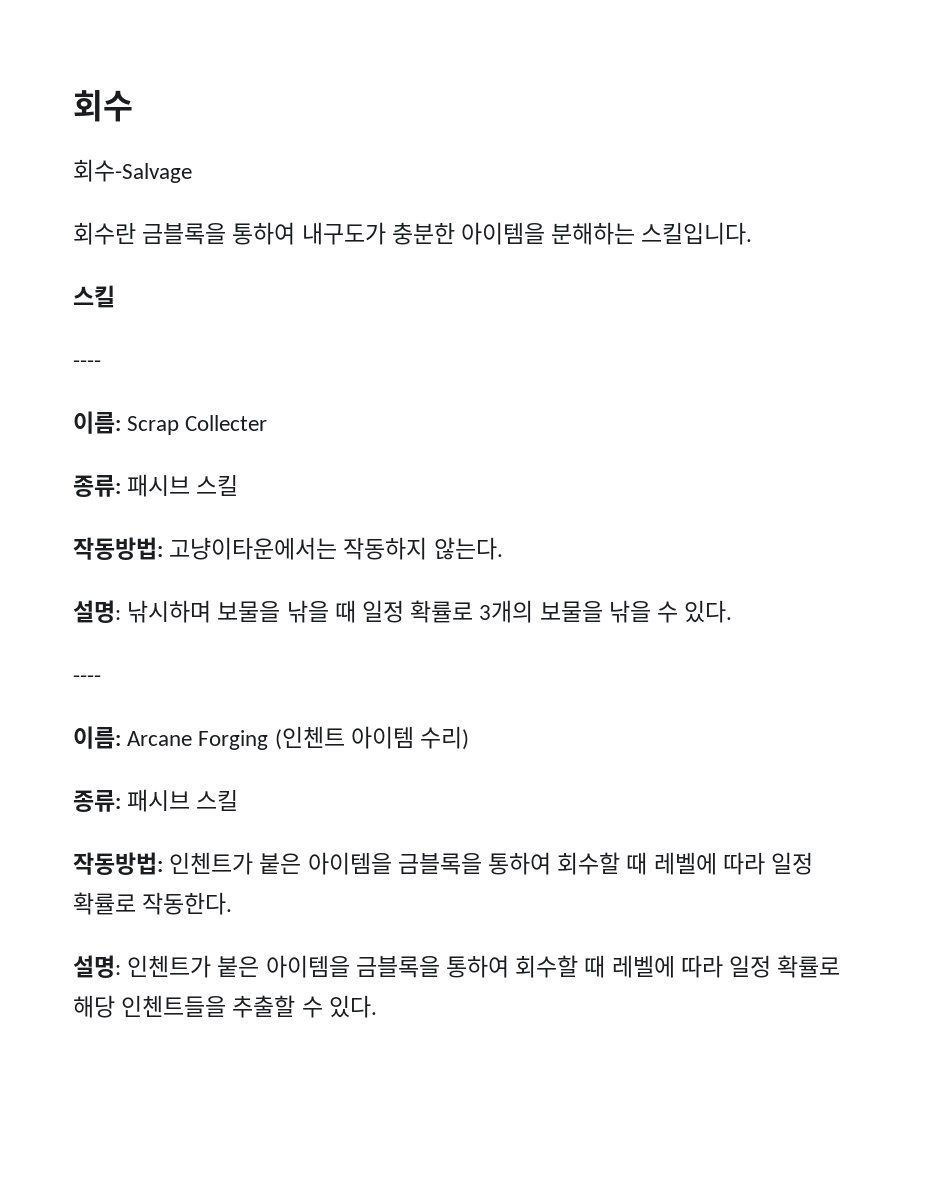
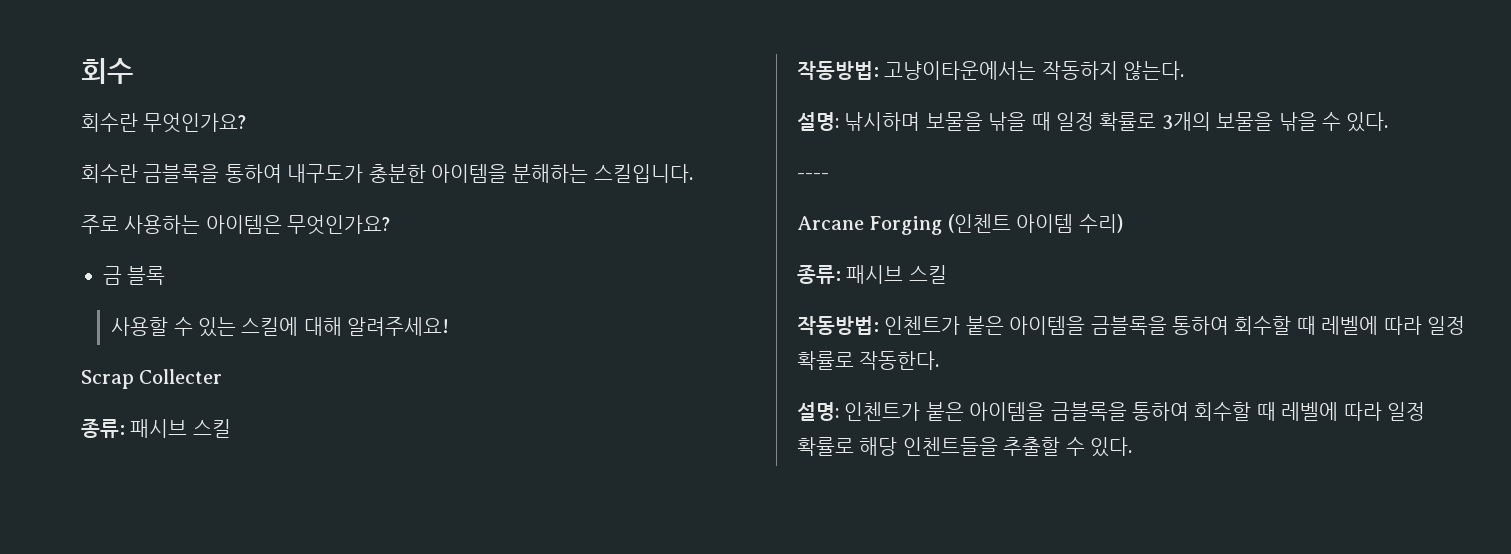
- 회수-Salvage
+ 회수란 무엇인가요?
  회수란 금블록을 통하여 내구도가 충분한 아이템을 분해하는 스킬입니다.
- 스킬
- ----
- 이름: Scrap Collecter
+ 주로 사용하는 아이템은 무엇인가요?
+ 금 블록
+ 사용할 수 있는 스킬에 대해 알려주세요!
+ Scrap Collecter
- 이름: Arcane Forging (인첸트 아이템 수리)
+ Arcane Forging (인첸트 아이템 수리)

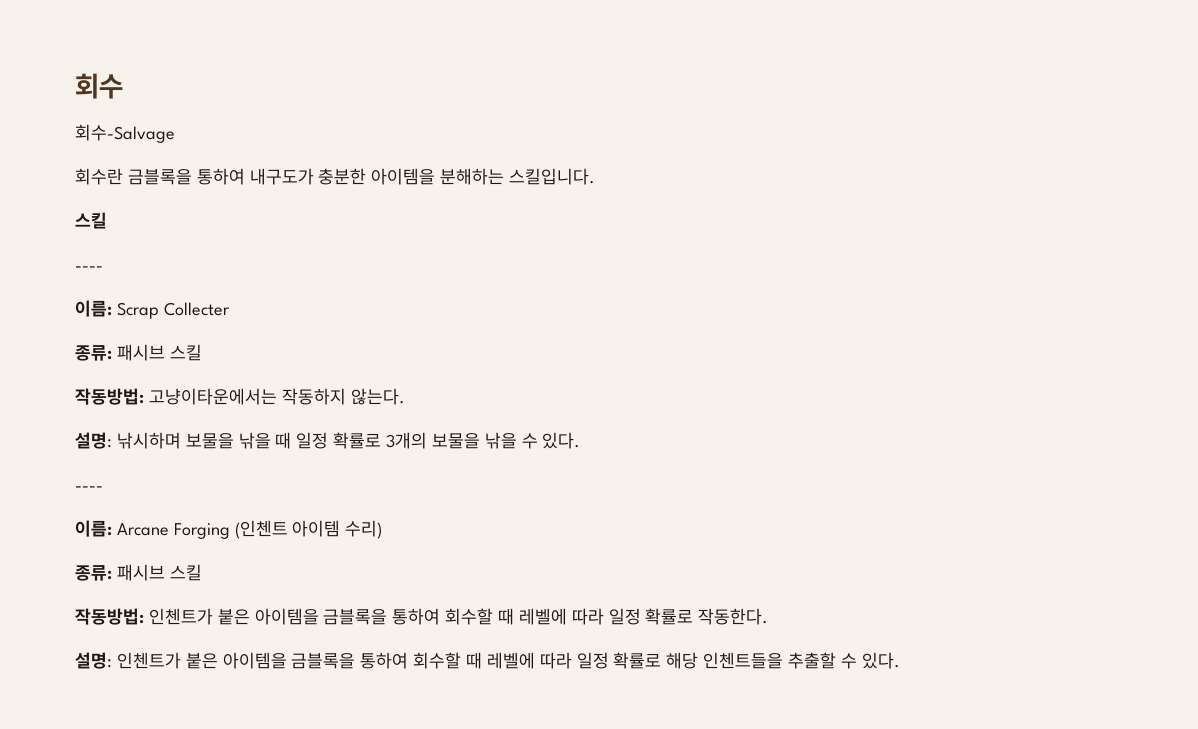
- 회수란 무엇인가요?
+ 회수-Salvage
  회수란 금블록을 통하여 내구도가 충분한 아이템을 분해하는 스킬입니다.
- 주로 사용하는 아이템은 무엇인가요?
- 금 블록
- 사용할 수 있는 스킬에 대해 알려주세요!
- Scrap Collecter
+ 스킬
+ ----
+ 이름: Scrap Collecter
- Arcane Forging (인첸트 아이템 수리)
+ 이름: Arcane Forging (인첸트 아이템 수리)

